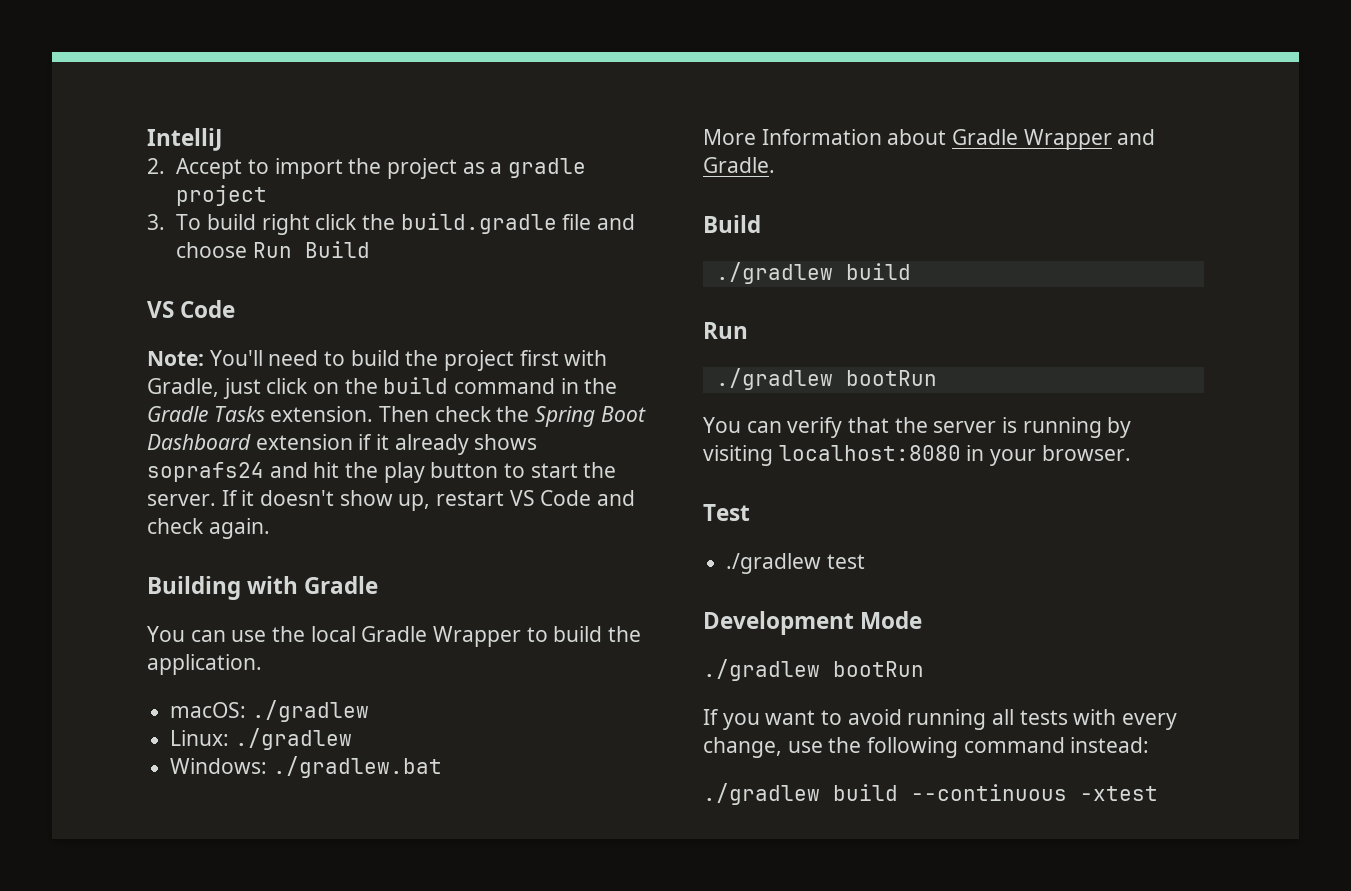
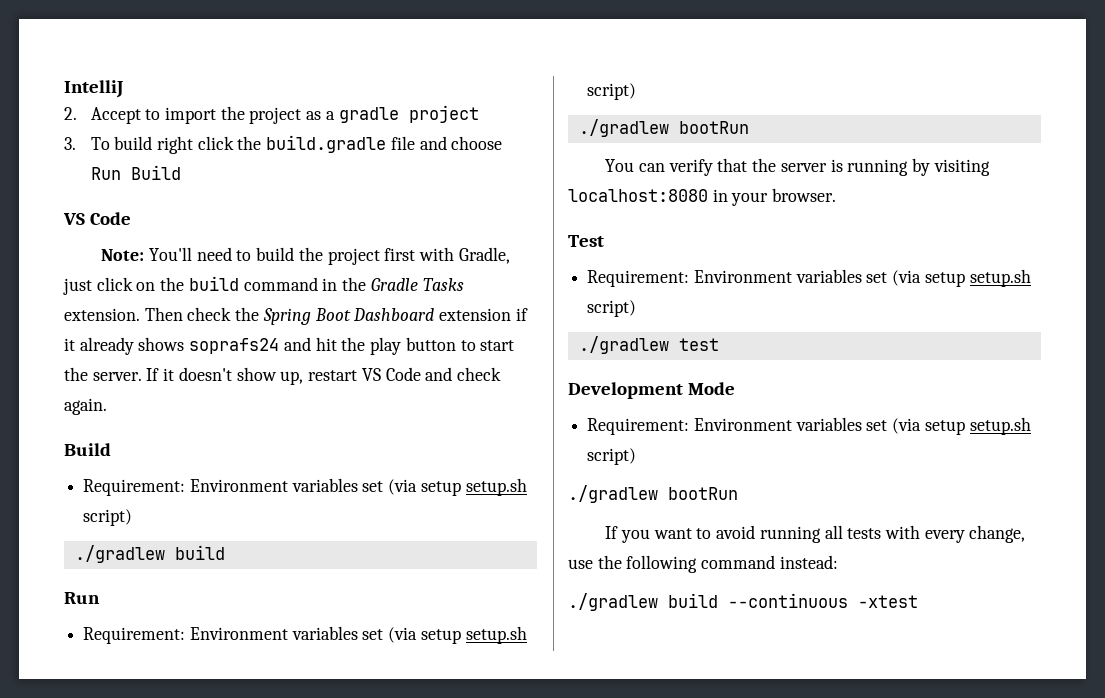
  If it doesn't show up, restart VS Code and check again.
- Building with Gradle
- You can use the local Gradle Wrapper to build the application.
- macOS: ./gradlew
- Linux: ./gradlew
- Windows: ./gradlew.bat
- More Information about Gradle Wrapper and Gradle.
  Build
+ Requirement: Environment variables set (via setup setup.sh script)
  ./gradlew build
  Run
+ Requirement: Environment variables set (via setup setup.sh script)
  Test
+ Requirement: Environment variables set (via setup setup.sh script)
  ./gradlew test
  Development Mode
+ Requirement: Environment variables set (via setup setup.sh script)

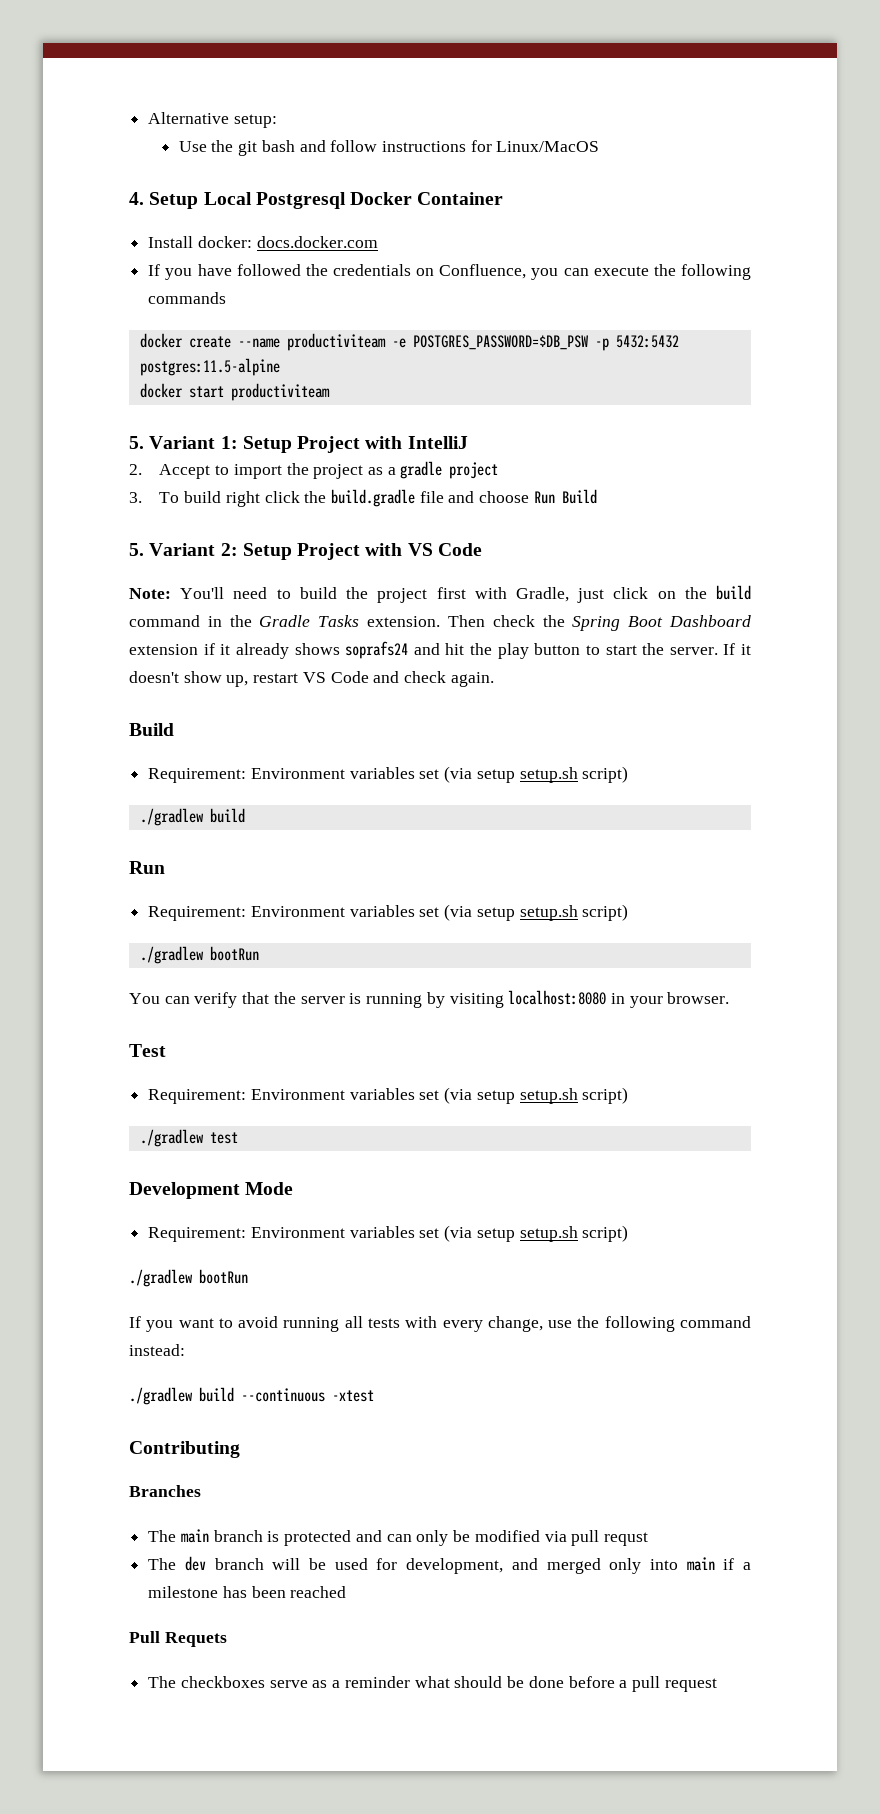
- IntelliJ
+ Alternative setup:
+ Use the git bash and follow instructions for Linux/MacOS
+ 4. Setup Local Postgresql Docker Container
+ Install docker: docs.docker.com
+ If you have followed the credentials on Confluence, you can execute the following commands
+ docker create --name productiviteam -e POSTGRES_PASSWORD=$DB_PSW -p 5432:5432 postgres:11.5-alpine
+ docker start productiviteam
+ 5. Variant 1: Setup Project with IntelliJ
  3. To build right click the build.gradle file and choose Run Build
- VS Code
+ 5. Variant 2: Setup Project with VS Code
+ Contributing
+ Branches
+ The main branch is protected and can only be modified via pull requst
+ The dev branch will be used for development, and merged only into main if a milestone has been reached
+ Pull Requets
+ The checkboxes serve as a reminder what should be done before a pull request

